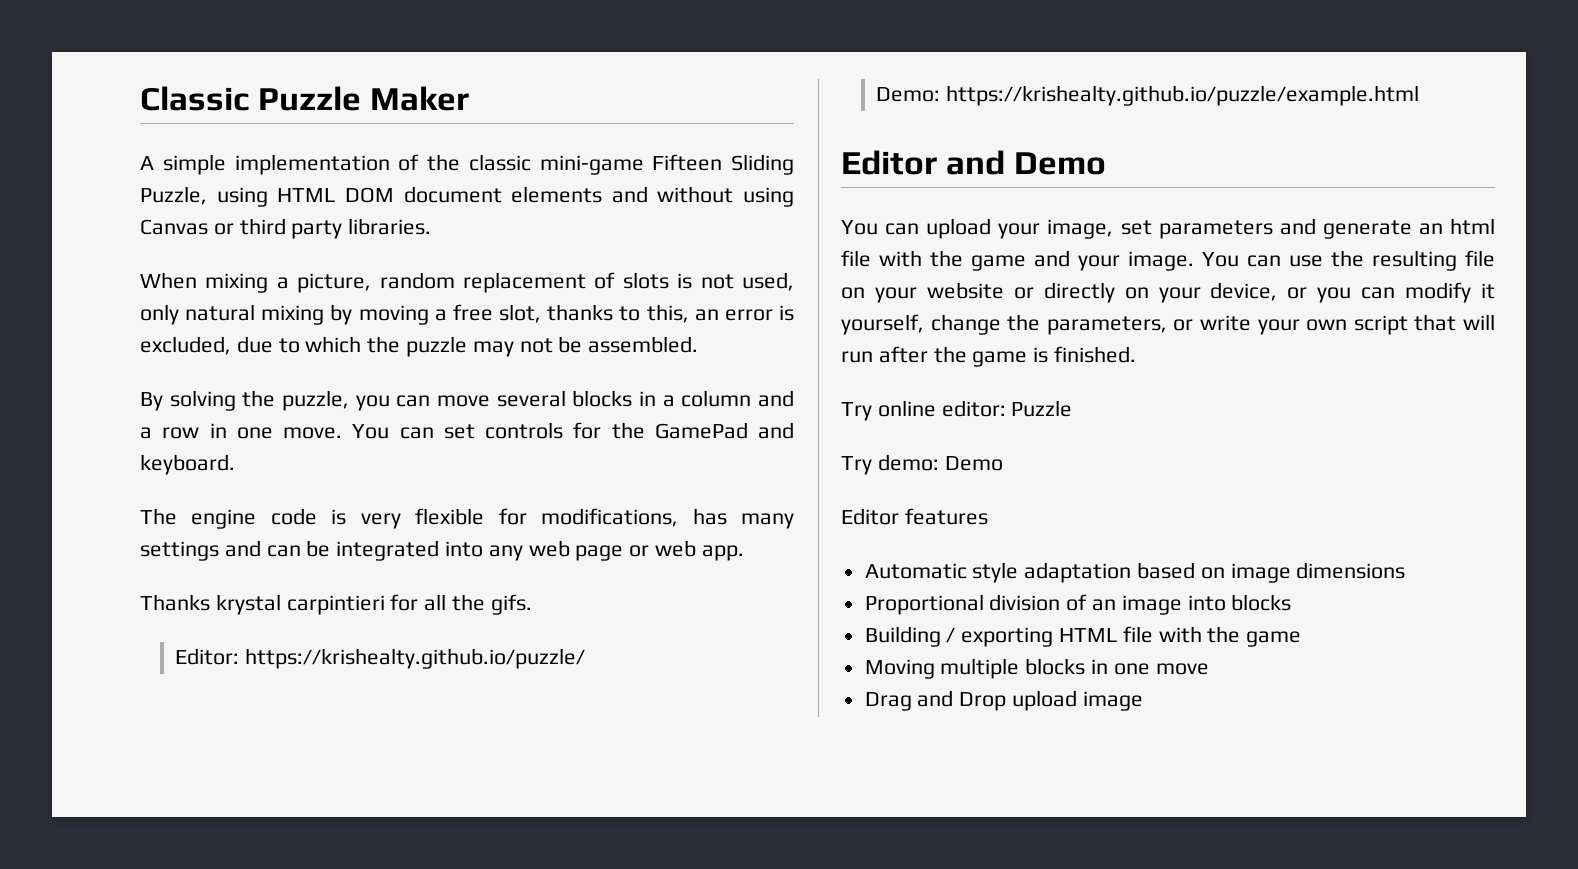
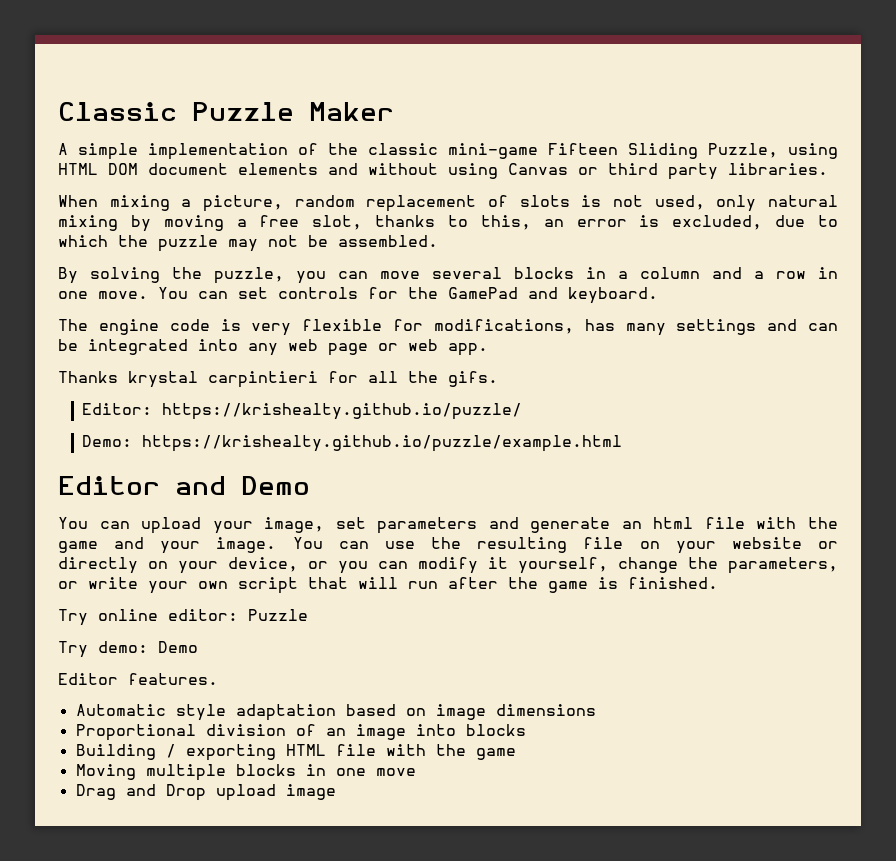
- Editor features
+ Editor features.

